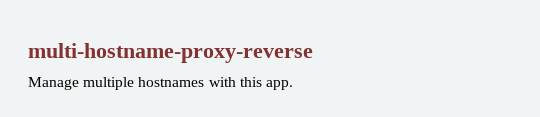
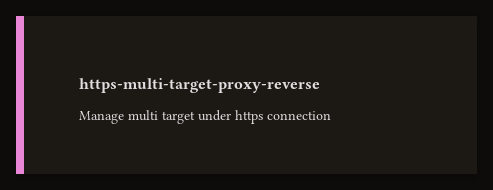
- multi-hostname-proxy-reverse
+ https-multi-target-proxy-reverse
- Manage multiple hostnames with this app.
+ Manage multi target under https connection

